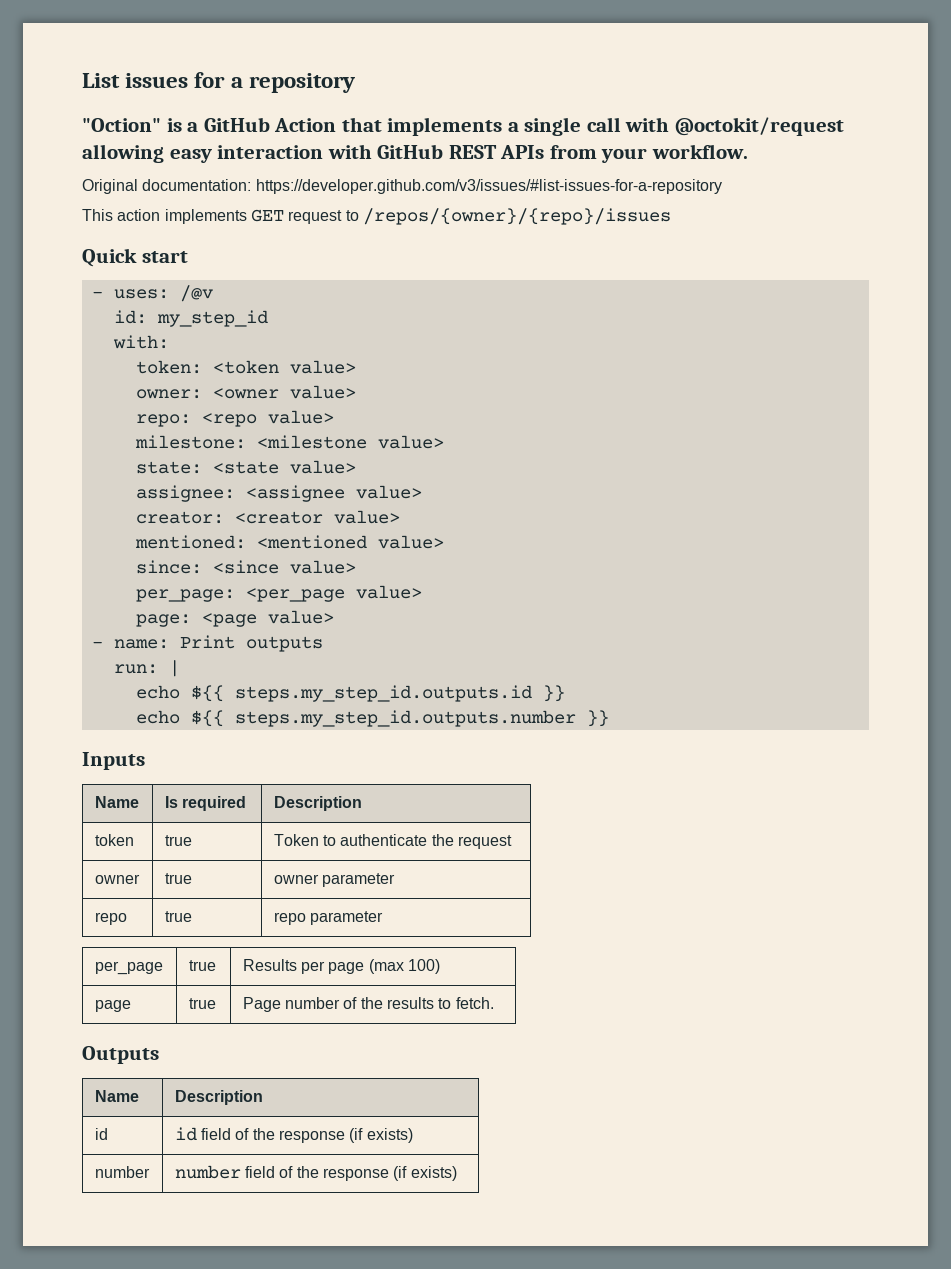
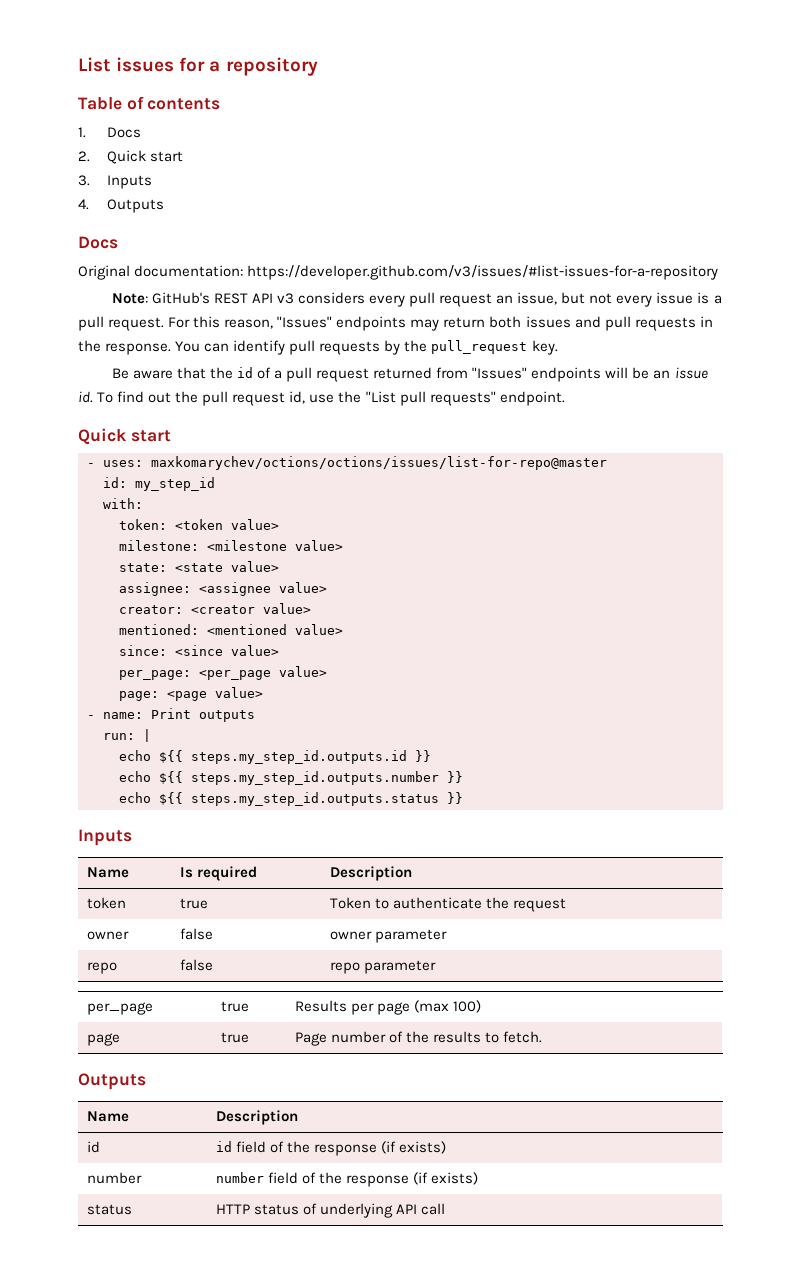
- "Oction" is a GitHub Action that implements a single call with @octokit/request allowing easy interaction with GitHub REST APIs from your workflow.
+ Table of contents
+ 1. Docs
+ 2. Quick start
+ 3. Inputs
+ 4. Outputs
+ Docs
  Original documentation: https://developer.github.com/v3/issues/#list-issues-for-a-repository
- This action implements GET request to /repos/{owner}/{repo}/issues
+ Note: GitHub's REST API v3 considers every pull request an issue, but not every issue is a pull request. For this reason, "Issues" endpoints may return both issues and pull requests in the response. You can identify pull requests by the pull_request key.
+ Be aware that the id of a pull request returned from "Issues" endpoints will be an issue id. To find out the pull request id, use the "List pull requests" endpoint.
- - uses: /@v
+ - uses: maxkomarychev/octions/octions/issues/list-for-repo@master
- owner: <owner value>
- repo: <repo value>
+ echo ${{ steps.my_step_id.outputs.status }}
- owner | true | owner parameter
+ owner | false | owner parameter
- repo | true | repo parameter
+ repo | false | repo parameter
+ status | HTTP status of underlying API call

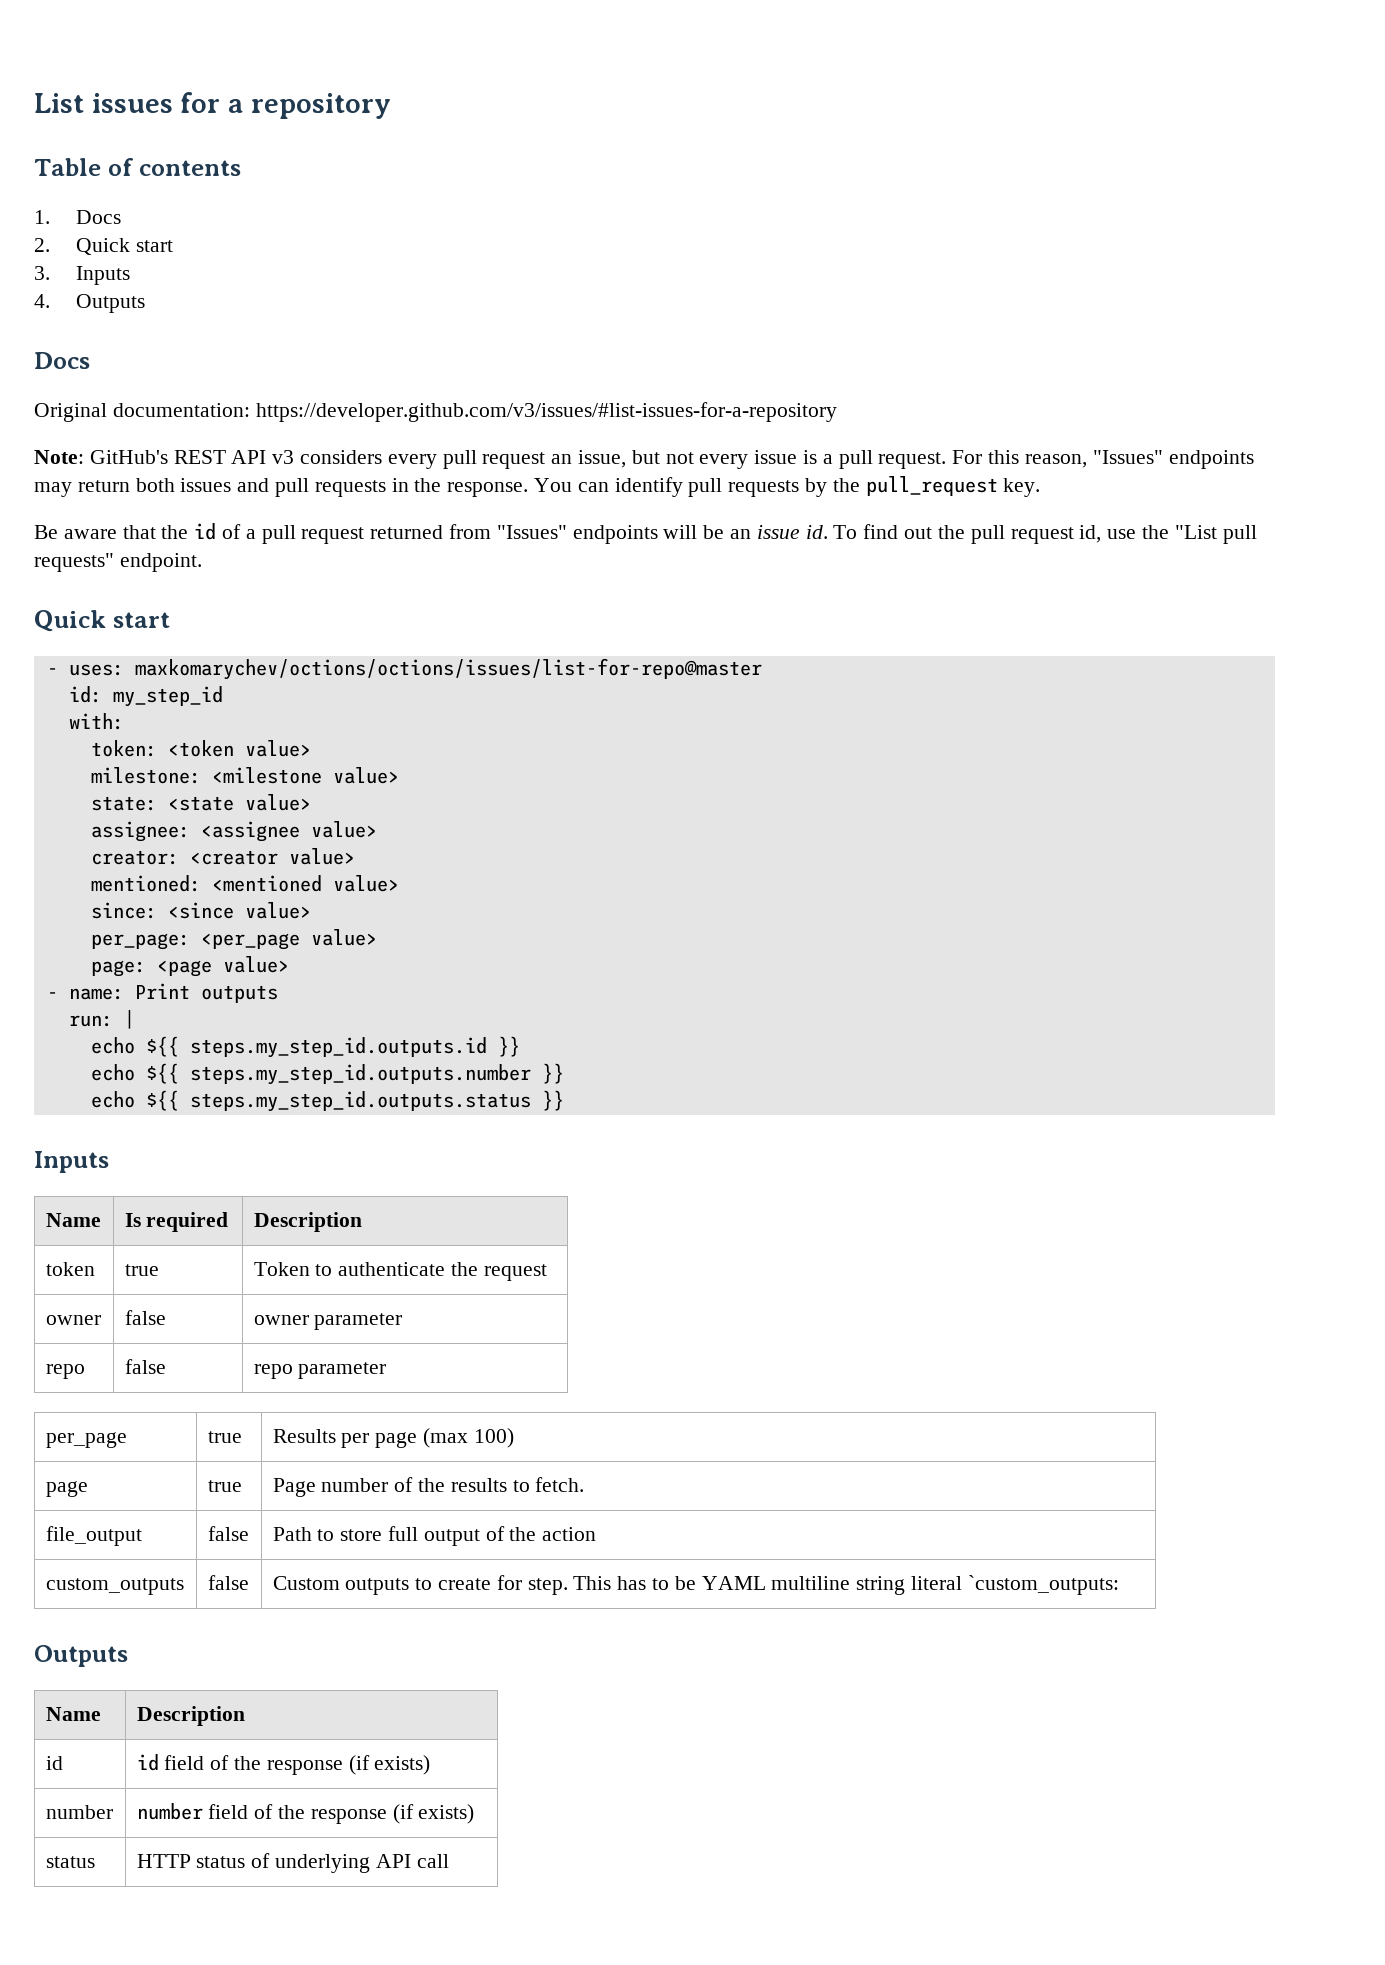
+ file_output | false | Path to store full output of the action
+ custom_outputs | false | Custom outputs to create for step. This has to be YAML multiline string literal `custom_outputs:

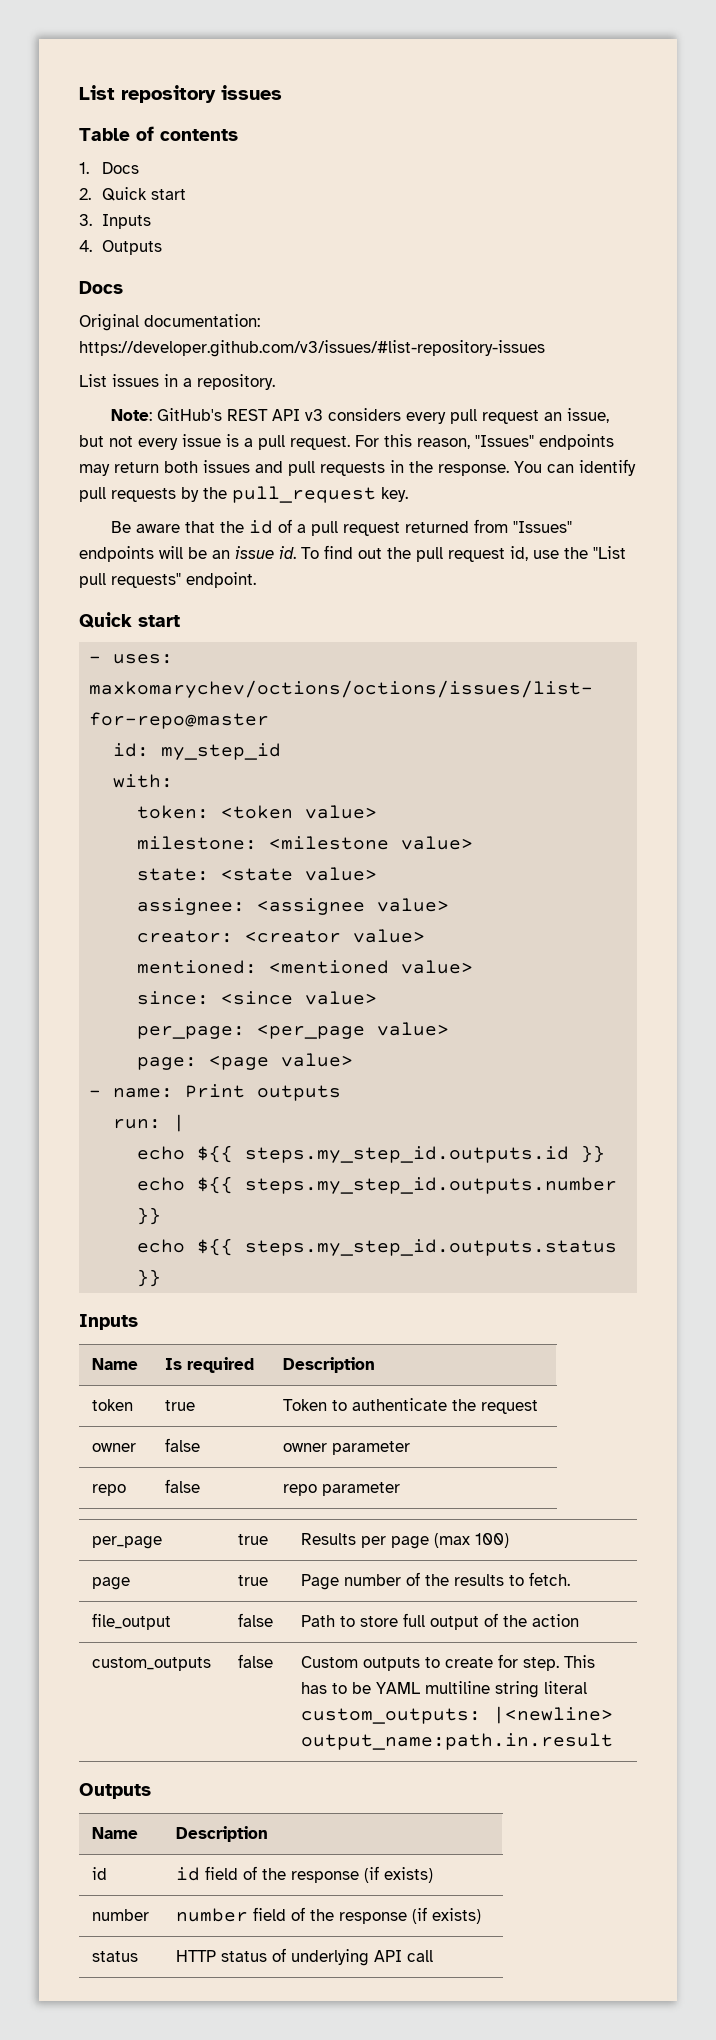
- List issues for a repository
+ List repository issues
- Original documentation: https://developer.github.com/v3/issues/#list-issues-for-a-repository
+ Original documentation: https://developer.github.com/v3/issues/#list-repository-issues
+ List issues in a repository.
- custom_outputs | false | Custom outputs to create for step. This has to be YAML multiline string literal `custom_outputs:
+ custom_outputs | false | Custom outputs to create for step. This has to be YAML multiline string literal custom_outputs: |<newline> output_name:path.in.result

